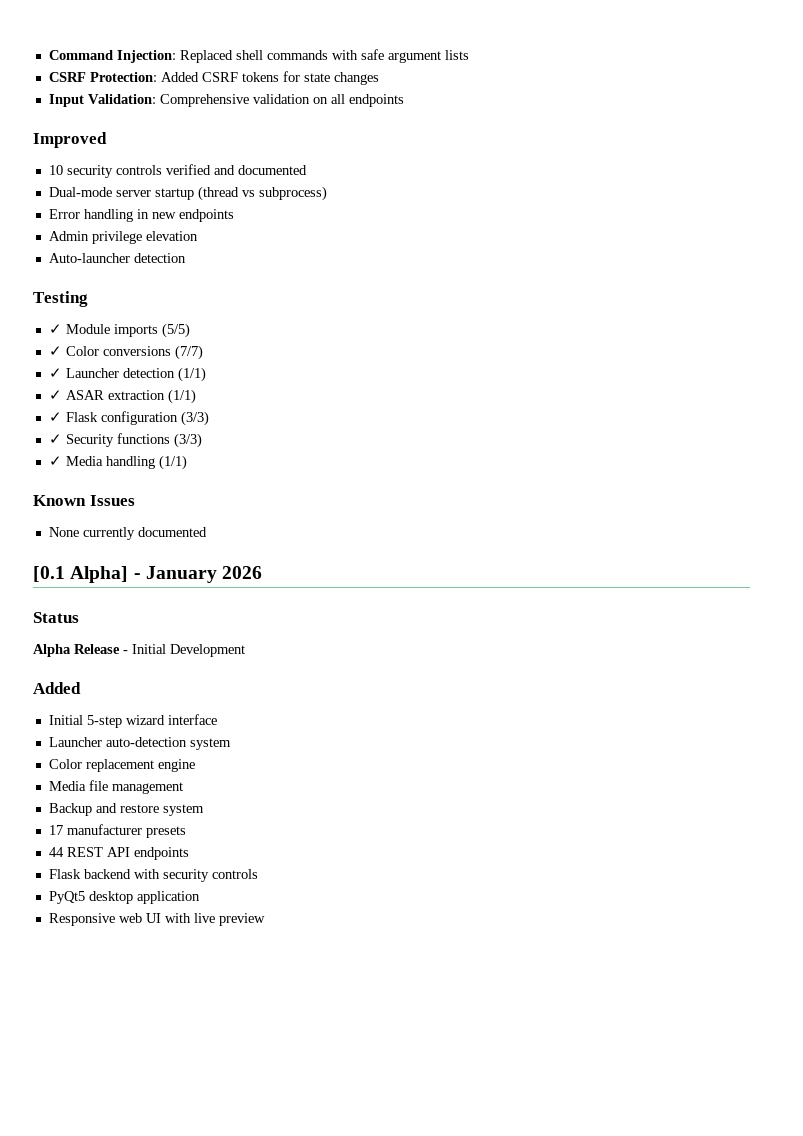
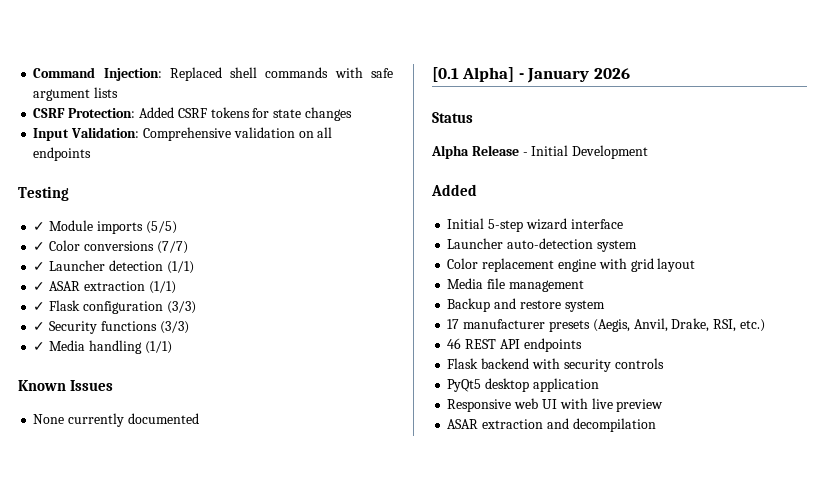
- Improved
- 10 security controls verified and documented
- Dual-mode server startup (thread vs subprocess)
- Error handling in new endpoints
- Admin privilege elevation
- Auto-launcher detection
- Color replacement engine
+ Color replacement engine with grid layout
- 17 manufacturer presets
- 44 REST API endpoints
+ 17 manufacturer presets (Aegis, Anvil, Drake, RSI, etc.)
+ 46 REST API endpoints
+ ASAR extraction and decompilation

